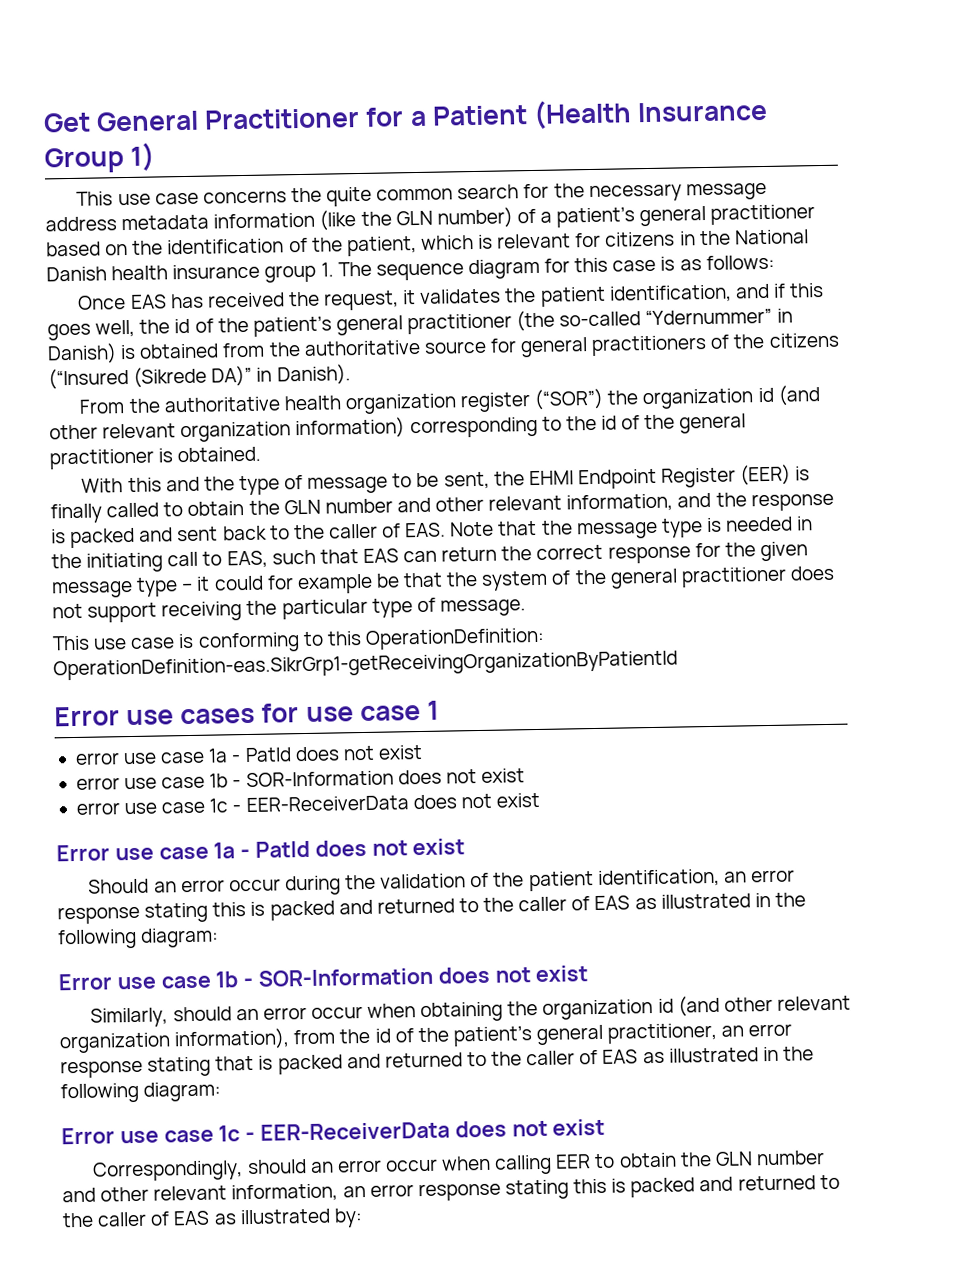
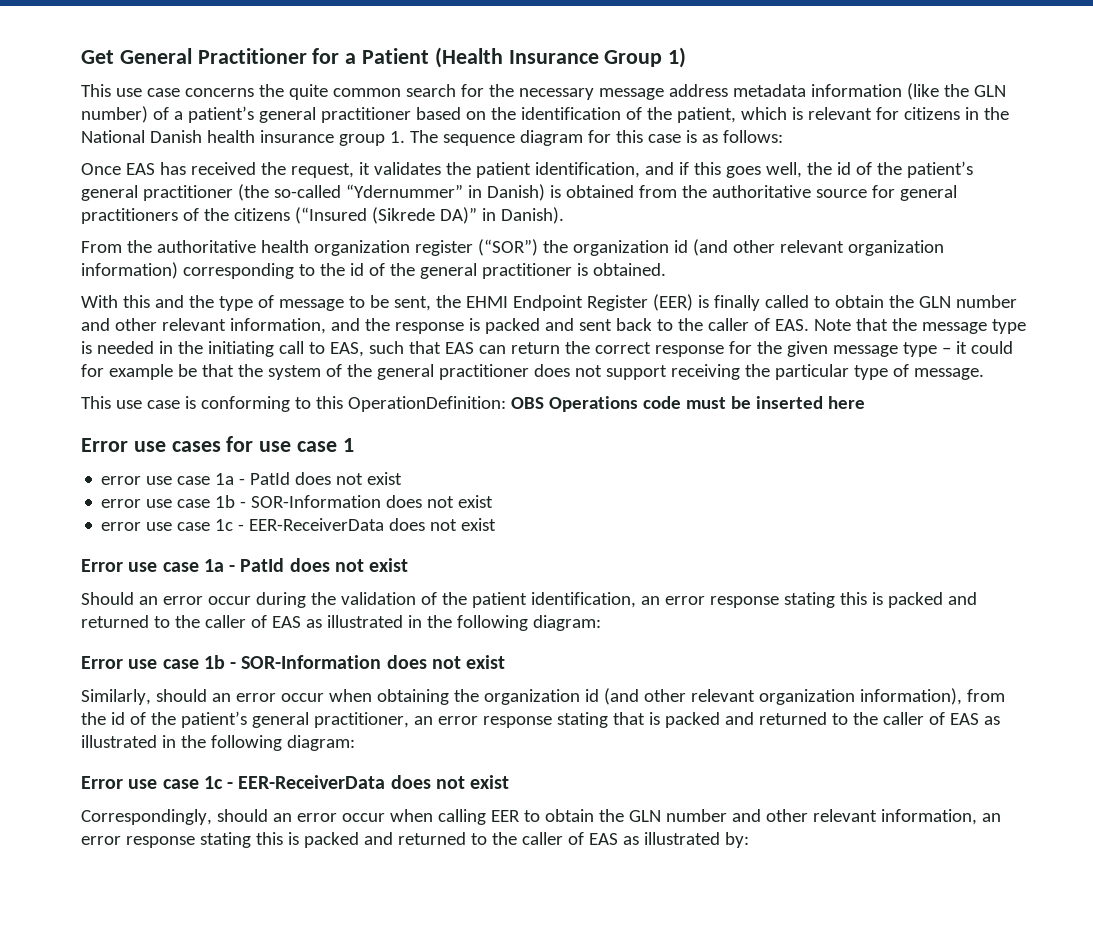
- This use case is conforming to this OperationDefinition: OperationDefinition-eas.SikrGrp1-getReceivingOrganizationByPatientId
+ This use case is conforming to this OperationDefinition: OBS Operations code must be inserted here

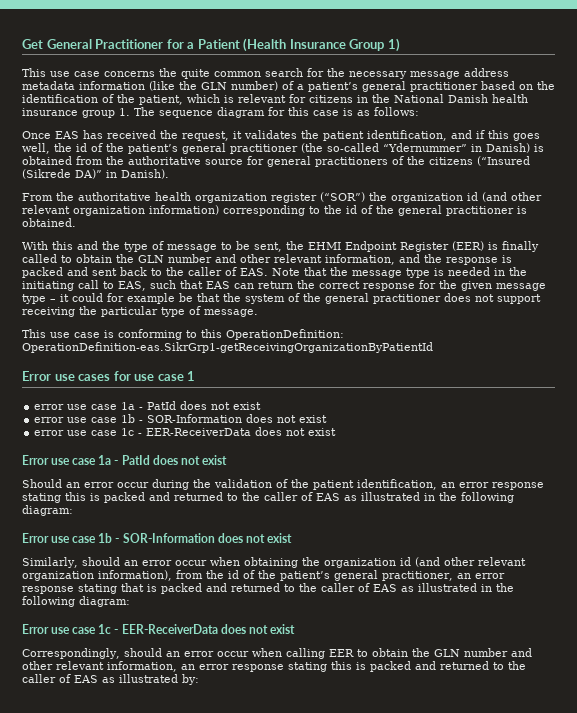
- This use case is conforming to this OperationDefinition: OBS Operations code must be inserted here
+ This use case is conforming to this OperationDefinition: OperationDefinition-eas.SikrGrp1-getReceivingOrganizationByPatientId

